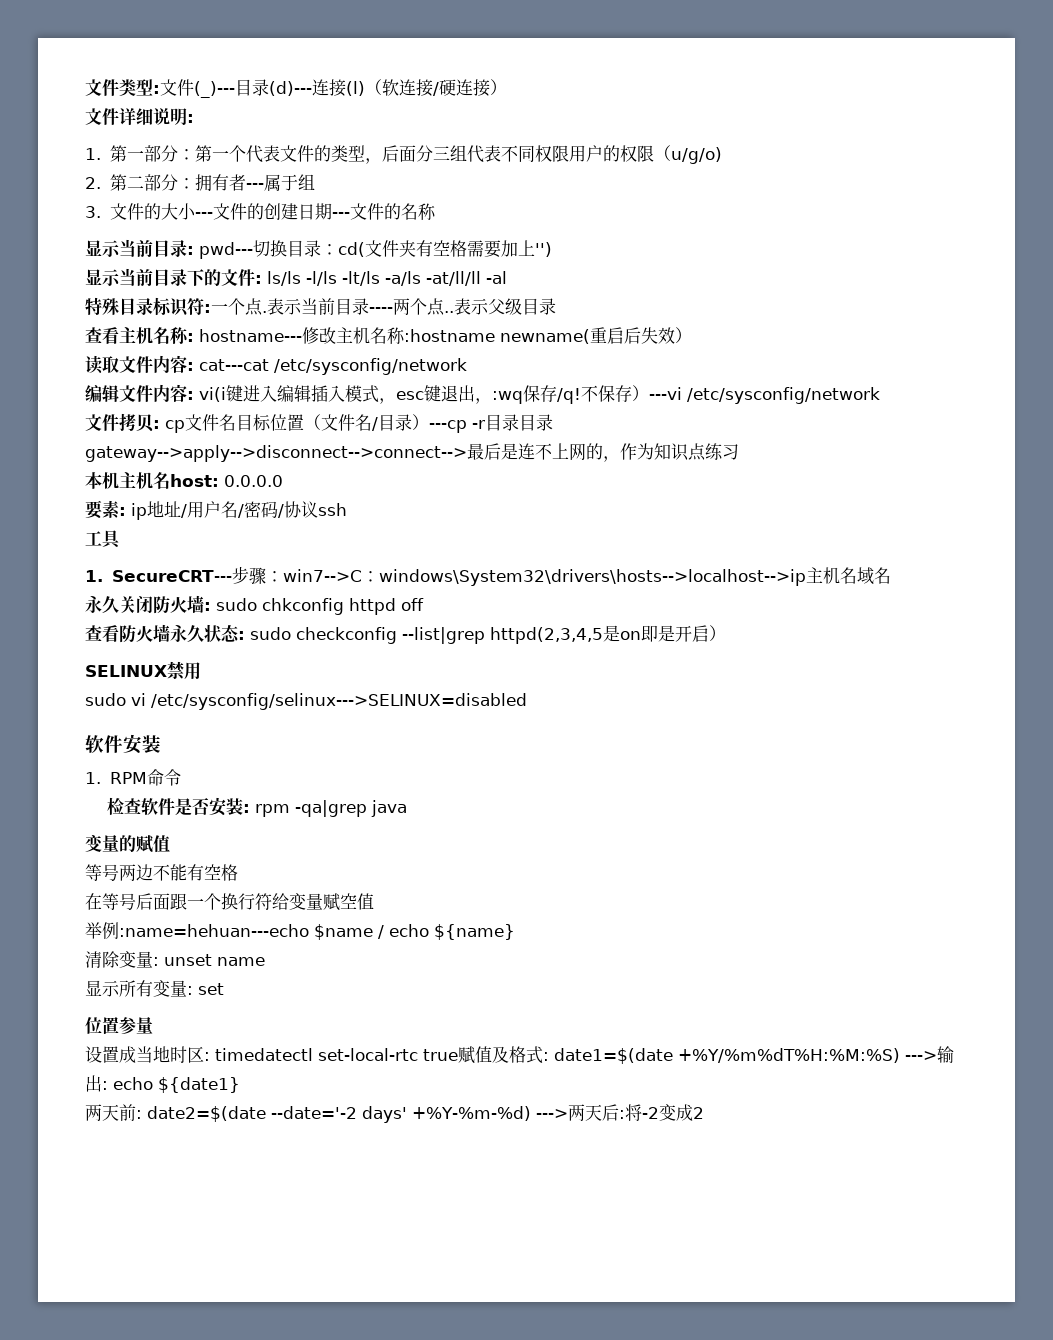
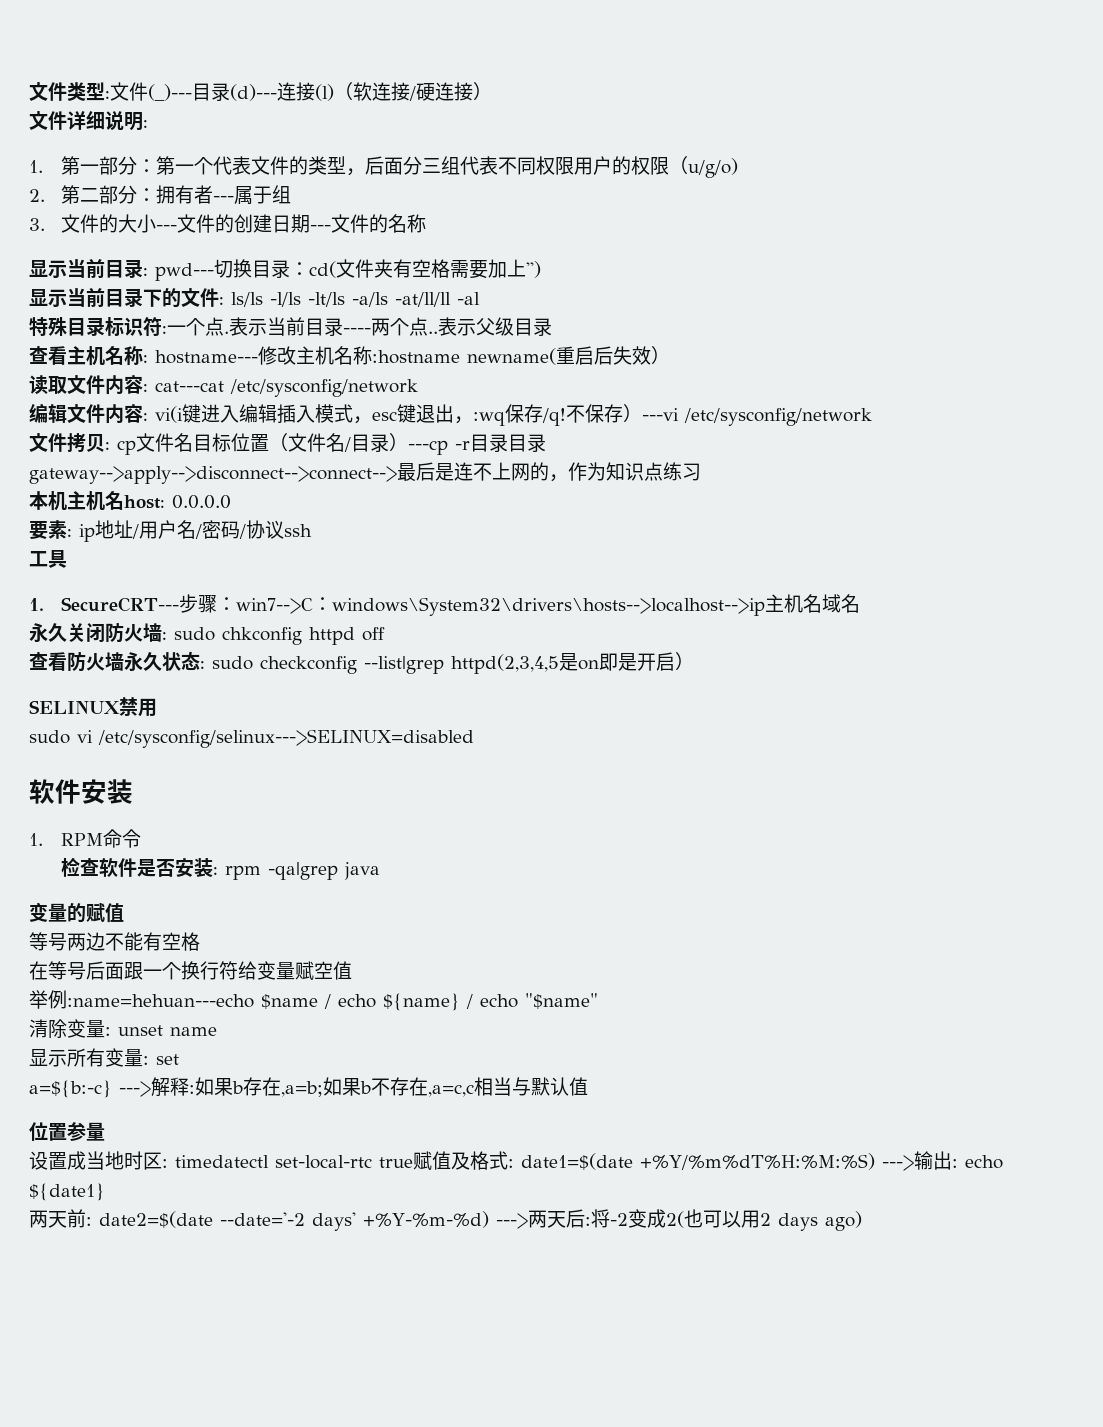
- 举例:name=hehuan---echo $name / echo ${name}
+ 举例:name=hehuan---echo $name / echo ${name} / echo "$name"
+ a=${b:-c} --->解释:如果b存在,a=b;如果b不存在,a=c,c相当与默认值
- 两天前: date2=$(date --date='-2 days' +%Y-%m-%d) --->两天后:将-2变成2
+ 两天前: date2=$(date --date='-2 days' +%Y-%m-%d) --->两天后:将-2变成2(也可以用2 days ago)

